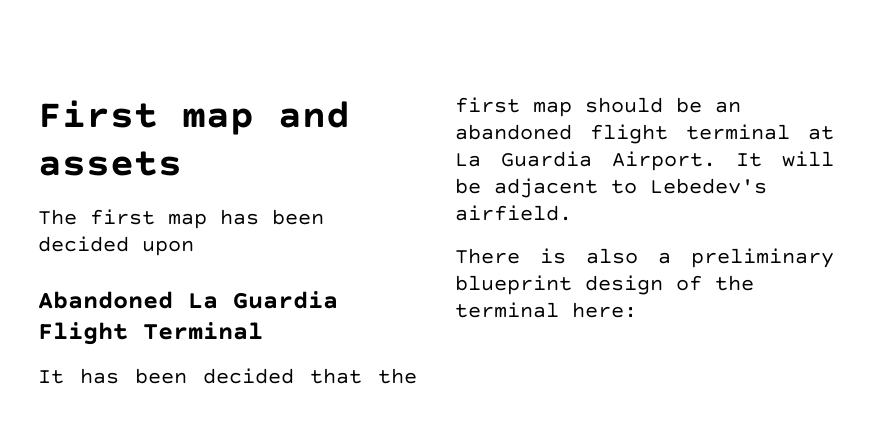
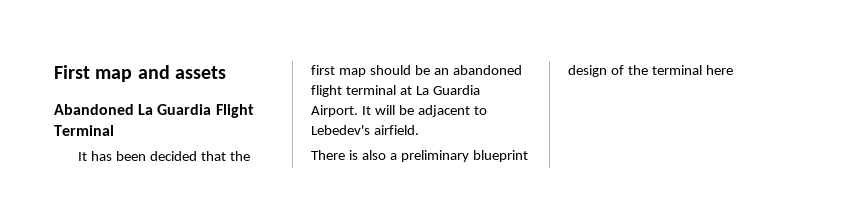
- The first map has been decided upon
- There is also a preliminary blueprint design of the terminal here:
+ There is also a preliminary blueprint design of the terminal here

